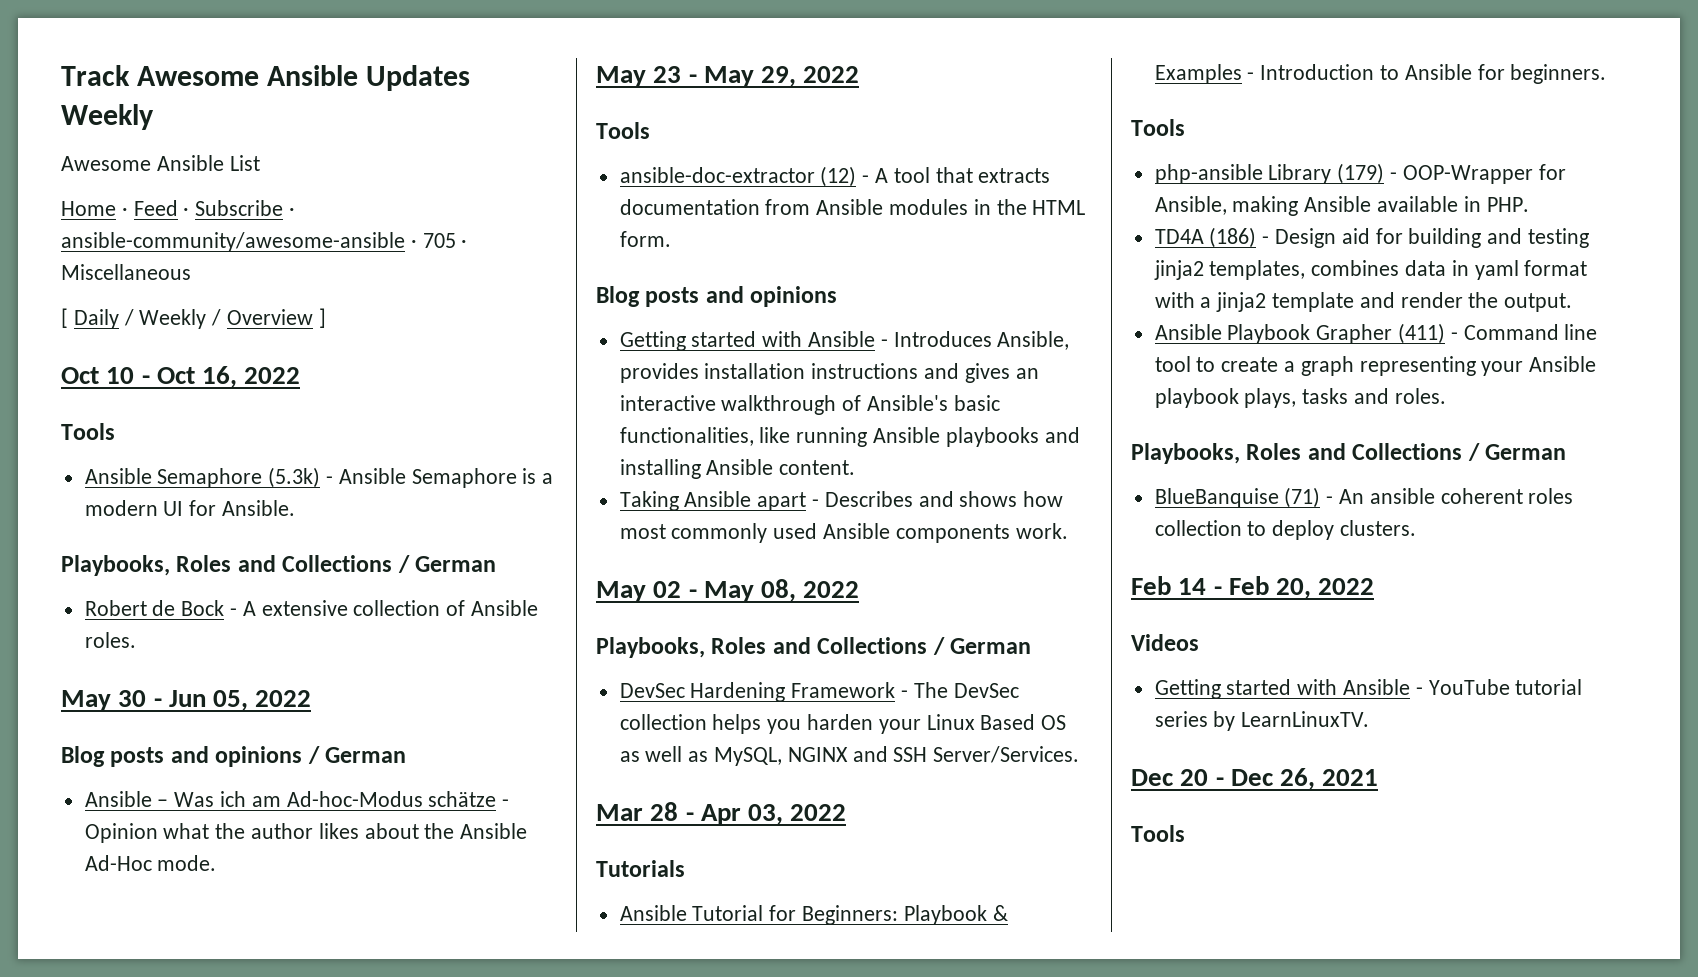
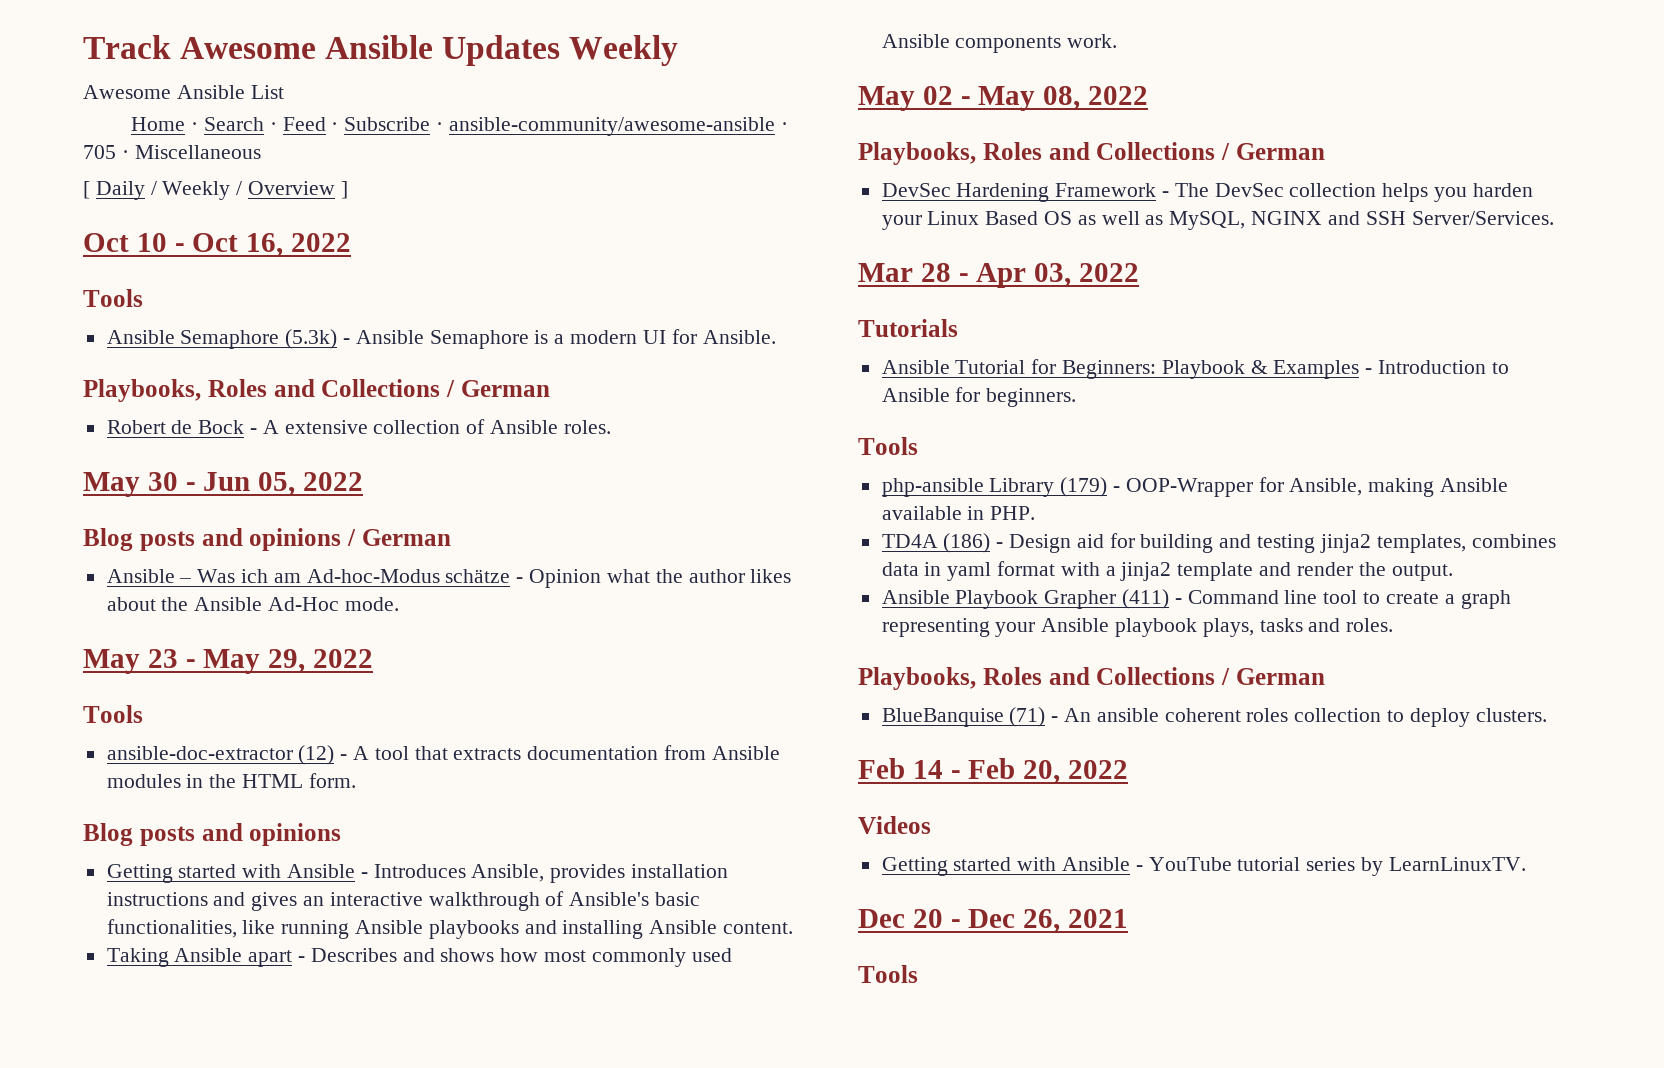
- Home · Feed · Subscribe · ansible-community/awesome-ansible · 705 · Miscellaneous
+ Home · Search · Feed · Subscribe · ansible-community/awesome-ansible · 705 · Miscellaneous

